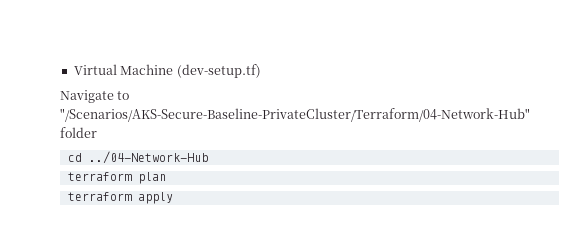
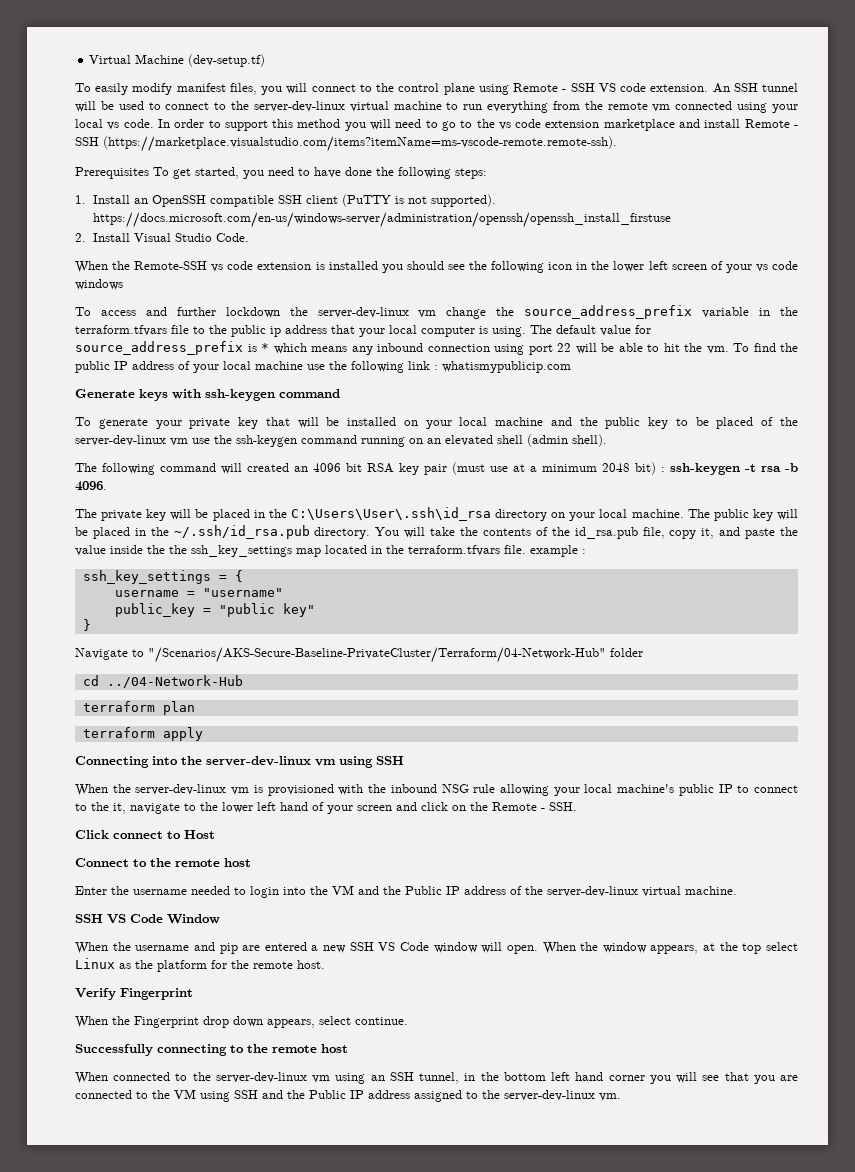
+ To easily modify manifest files, you will connect to the control plane using Remote - SSH VS code extension. An SSH tunnel will be used to connect to the server-dev-linux virtual machine to run everything from the remote vm connected using your local vs code. In order to support this method you will need to go to the vs code extension marketplace and install Remote - SSH (https://marketplace.visualstudio.com/items?itemName=ms-vscode-remote.remote-ssh).
+ Prerequisites To get started, you need to have done the following steps:
+ 1. Install an OpenSSH compatible SSH client (PuTTY is not supported). https://docs.microsoft.com/en-us/windows-server/administration/openssh/openssh_install_firstuse
+ 2. Install Visual Studio Code.
+ When the Remote-SSH vs code extension is installed you should see the following icon in the lower left screen of your vs code windows
+ To access and further lockdown the server-dev-linux vm change the source_address_prefix variable in the terraform.tfvars file to the public ip address that your local computer is using. The default value for source_address_prefix is * which means any inbound connection using port 22 will be able to hit the vm. To find the public IP address of your local machine use the following link : whatismypublicip.com
+ Generate keys with ssh-keygen command
+ To generate your private key that will be installed on your local machine and the public key to be placed of the server-dev-linux vm use the ssh-keygen command running on an elevated shell (admin shell).
+ The following command will created an 4096 bit RSA key pair (must use at a minimum 2048 bit) : ssh-keygen -t rsa -b 4096.
+ The private key will be placed in the C:\Users\User\.ssh\id_rsa directory on your local machine. The public key will be placed in the ~/.ssh/id_rsa.pub directory. You will take the contents of the id_rsa.pub file, copy it, and paste the value inside the the ssh_key_settings map located in the terraform.tfvars file. example :
+ ssh_key_settings = {
+ username = "username"
+ public_key = "public key"
+ }
+ Connecting into the server-dev-linux vm using SSH
+ When the server-dev-linux vm is provisioned with the inbound NSG rule allowing your local machine's public IP to connect to the it, navigate to the lower left hand of your screen and click on the Remote - SSH.
+ Click connect to Host
+ Connect to the remote host
+ Enter the username needed to login into the VM and the Public IP address of the server-dev-linux virtual machine.
+ SSH VS Code Window
+ When the username and pip are entered a new SSH VS Code window will open. When the window appears, at the top select Linux as the platform for the remote host.
+ Verify Fingerprint
+ When the Fingerprint drop down appears, select continue.
+ Successfully connecting to the remote host
+ When connected to the server-dev-linux vm using an SSH tunnel, in the bottom left hand corner you will see that you are connected to the VM using SSH and the Public IP address assigned to the server-dev-linux vm.

